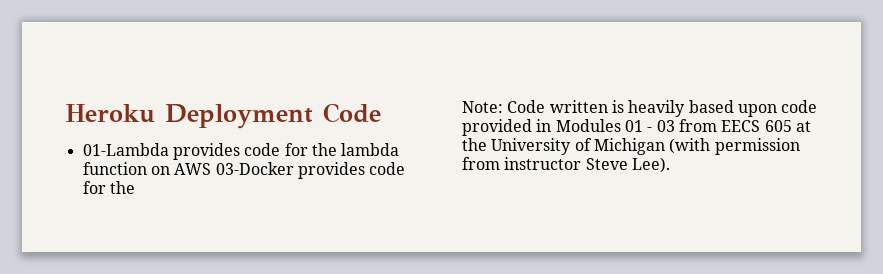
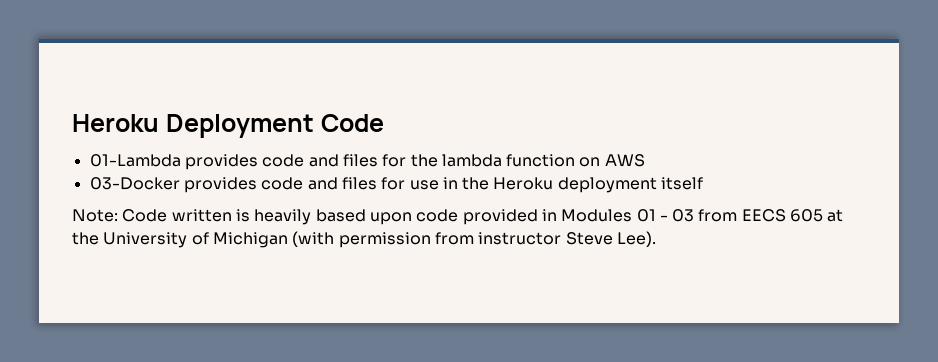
- 01-Lambda provides code for the lambda function on AWS 03-Docker provides code for the
+ 01-Lambda provides code and files for the lambda function on AWS
+ 03-Docker provides code and files for use in the Heroku deployment itself

